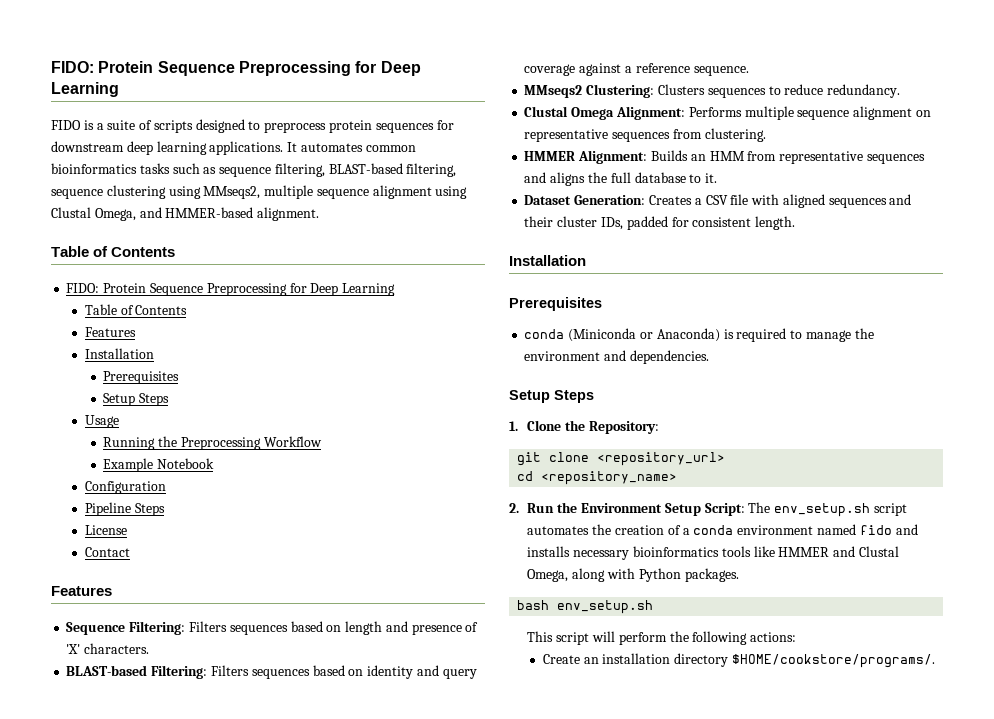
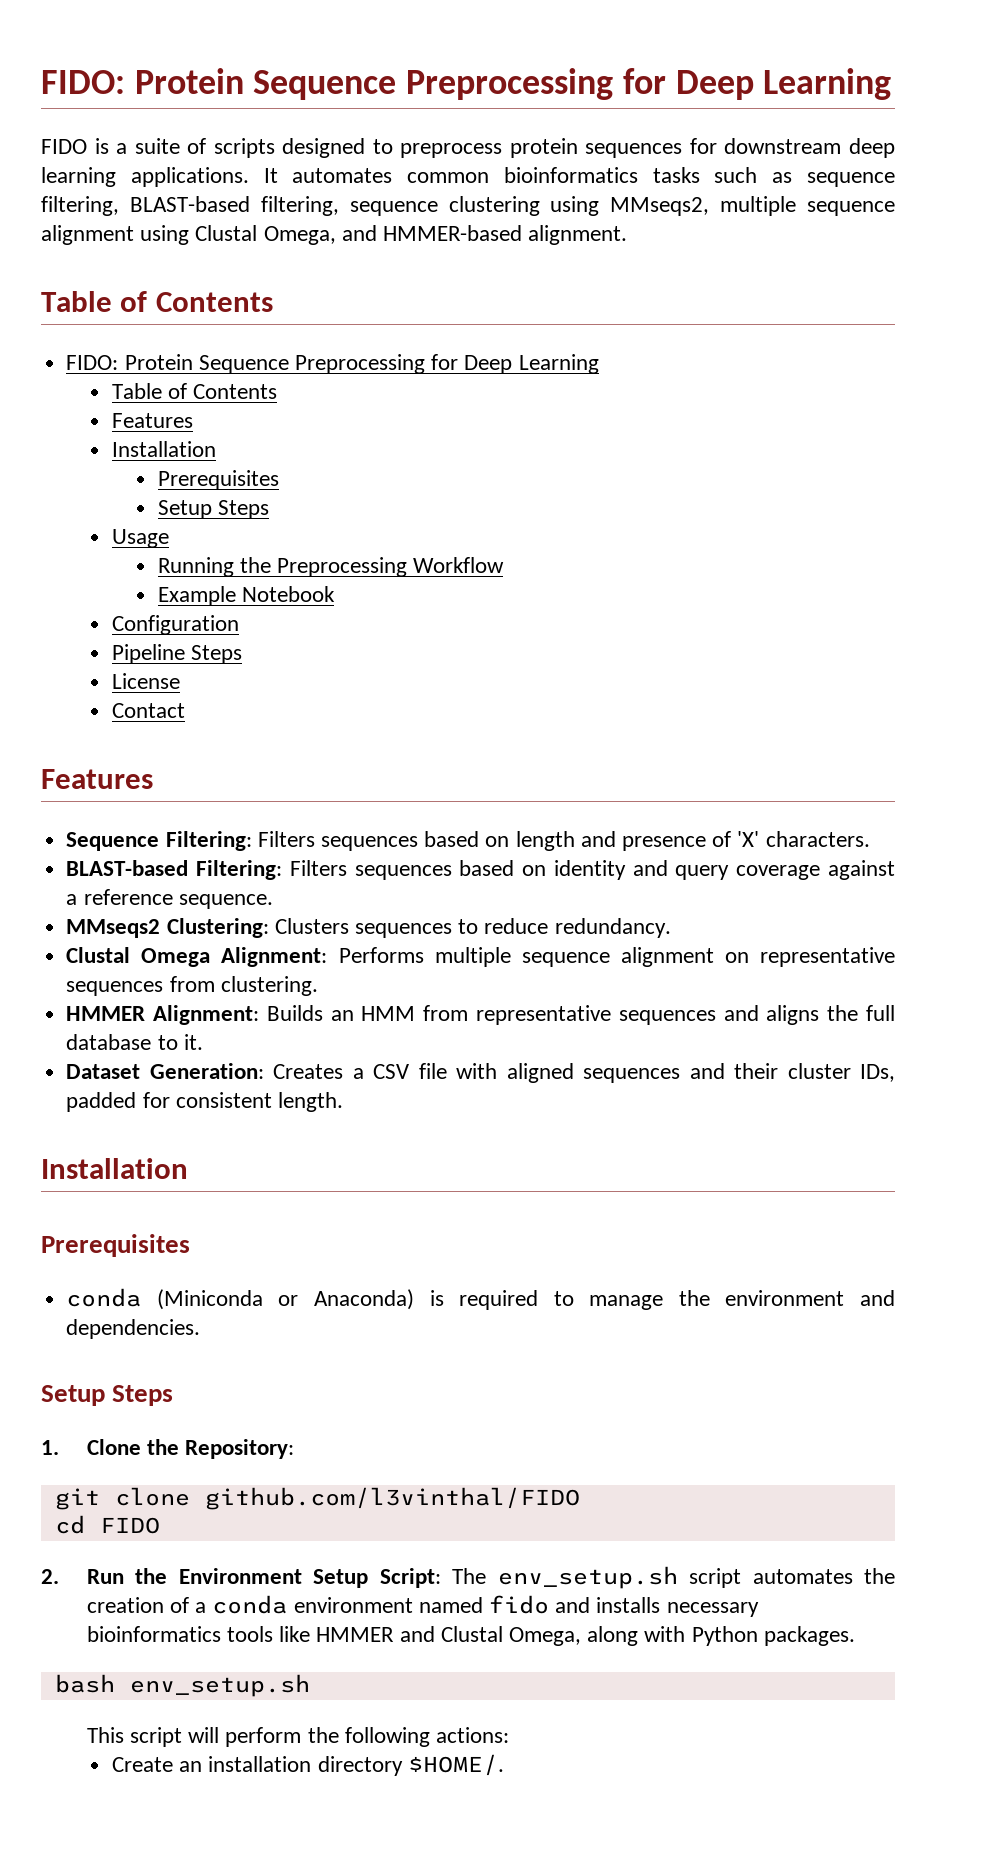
- git clone <repository_url>
+ git clone github.com/l3vinthal/FIDO
- cd <repository_name>
+ cd FIDO
- Create an installation directory $HOME/cookstore/programs/.
+ Create an installation directory $HOME/.

